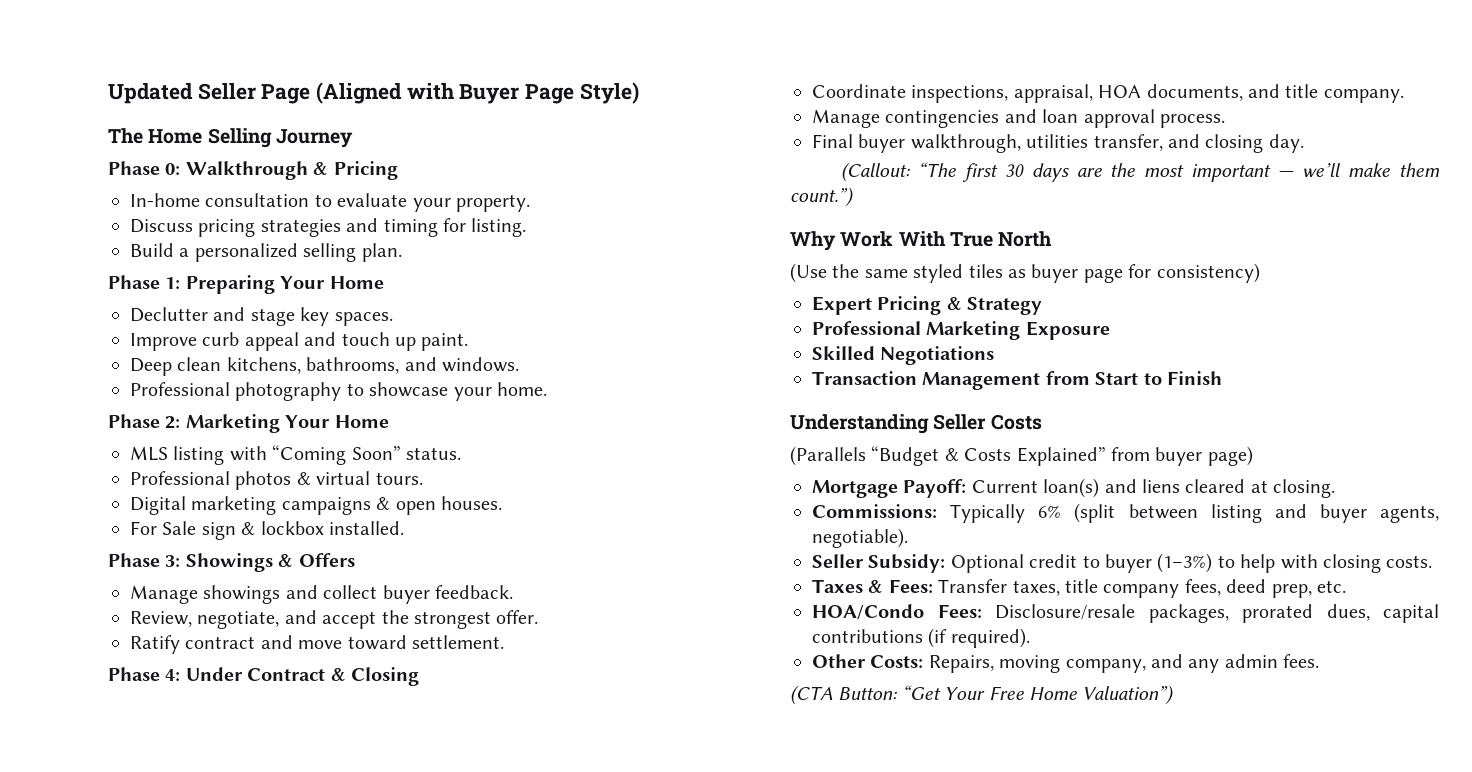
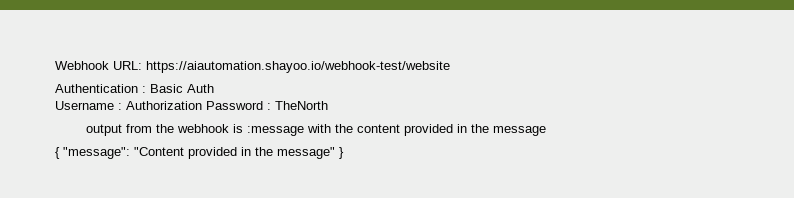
- Updated Seller Page (Aligned with Buyer Page Style)
- The Home Selling Journey
- Phase 0: Walkthrough & Pricing
- In-home consultation to evaluate your property.
- Discuss pricing strategies and timing for listing.
- Build a personalized selling plan.
- Phase 1: Preparing Your Home
- Declutter and stage key spaces.
- Improve curb appeal and touch up paint.
- Deep clean kitchens, bathrooms, and windows.
- Professional photography to showcase your home.
- Phase 2: Marketing Your Home
- MLS listing with “Coming Soon” status.
- Professional photos & virtual tours.
- Digital marketing campaigns & open houses.
- For Sale sign & lockbox installed.
- Phase 3: Showings & Offers
- Manage showings and collect buyer feedback.
- Review, negotiate, and accept the strongest offer.
- Ratify contract and move toward settlement.
- Phase 4: Under Contract & Closing
- Coordinate inspections, appraisal, HOA documents, and title company.
- Manage contingencies and loan approval process.
- Final buyer walkthrough, utilities transfer, and closing day.
- (Callout: “The first 30 days are the most important — we’ll make them count.”)
- Why Work With True North
- (Use the same styled tiles as buyer page for consistency)
- Expert Pricing & Strategy
- Professional Marketing Exposure
- Skilled Negotiations
- Transaction Management from Start to Finish
- Understanding Seller Costs
- (Parallels “Budget & Costs Explained” from buyer page)
- Mortgage Payoff: Current loan(s) and liens cleared at closing.
- Commissions: Typically 6% (split between listing and buyer agents, negotiable).
- Seller Subsidy: Optional credit to buyer (1–3%) to help with closing costs.
- Taxes & Fees: Transfer taxes, title company fees, deed prep, etc.
- HOA/Condo Fees: Disclosure/resale packages, prorated dues, capital contributions (if required).
- Other Costs: Repairs, moving company, and any admin fees.
- (CTA Button: “Get Your Free Home Valuation”)
+ Webhook URL: https://aiautomation.shayoo.io/webhook-test/website
+ Authentication : Basic Auth
+ Username : Authorization Password : TheNorth
+ output from the webhook is :message with the content provided in the message
+ { "message": "Content provided in the message" }

